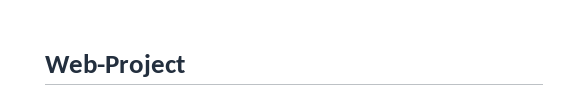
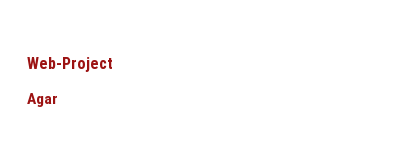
+ Agar

